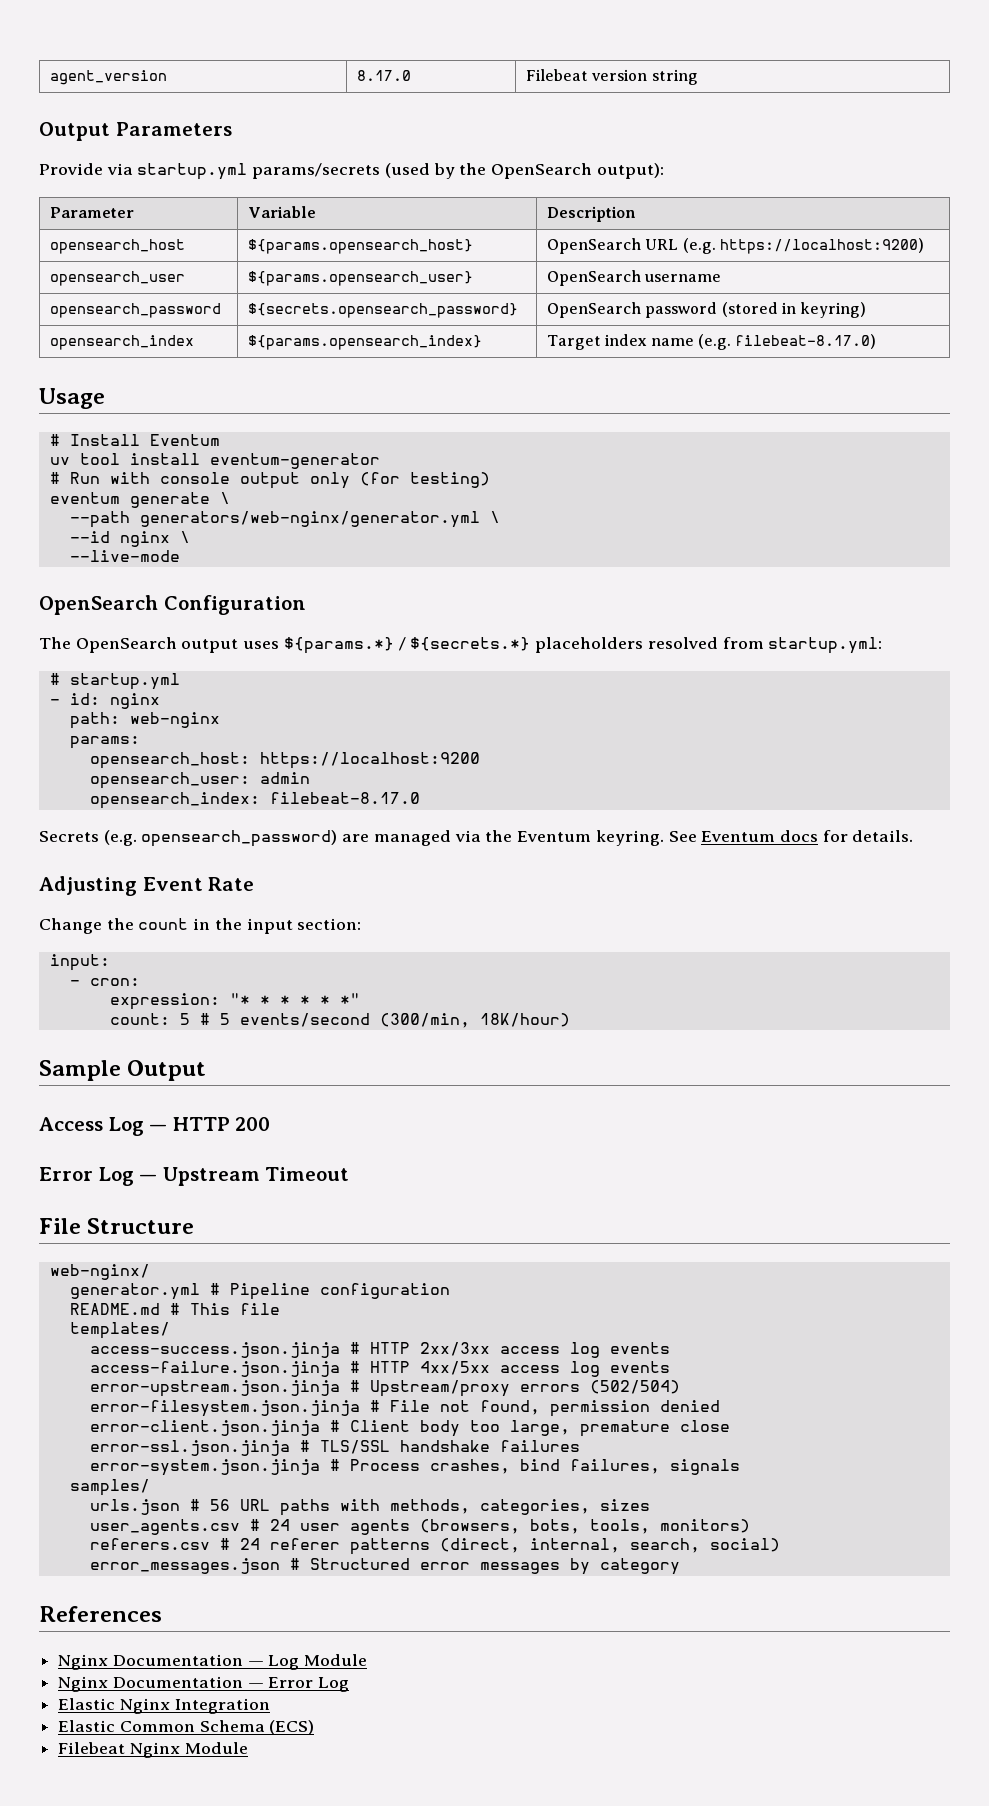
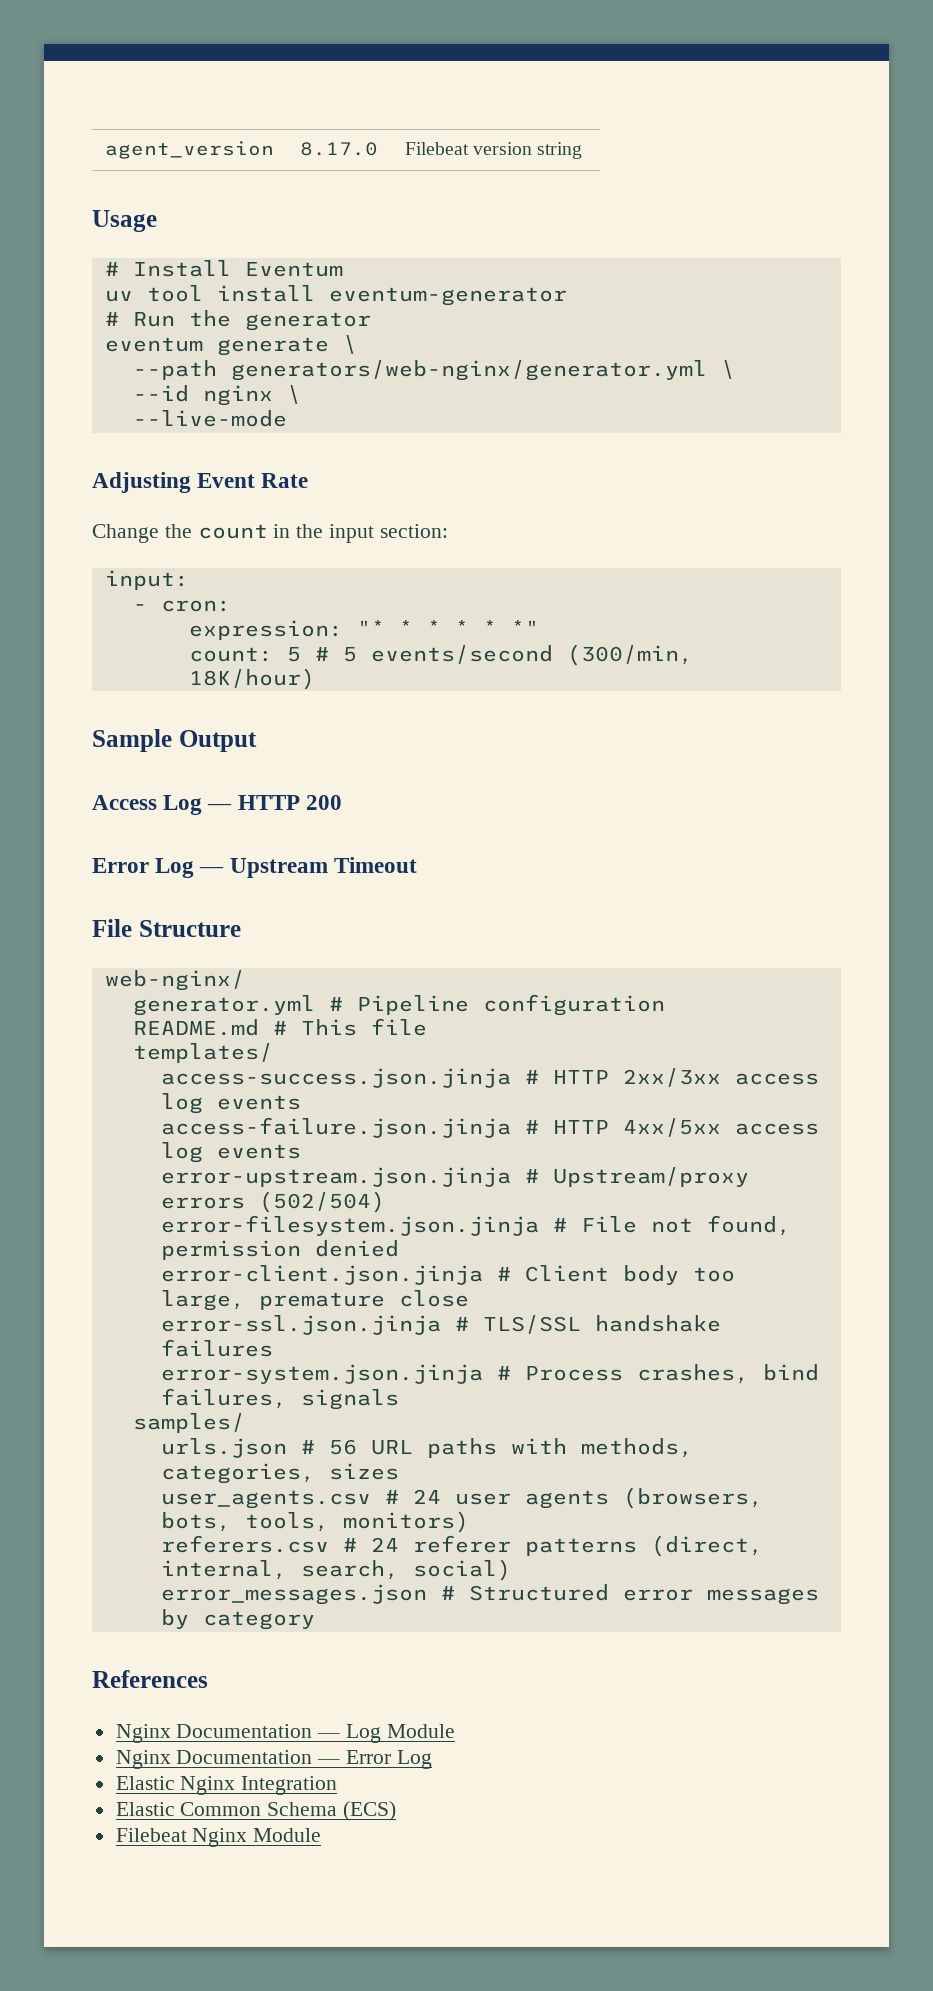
- Output Parameters
- Provide via startup.yml params/secrets (used by the OpenSearch output):
- Parameter | Variable | Description
- opensearch_host | ${params.opensearch_host} | OpenSearch URL (e.g. https://localhost:9200)
- opensearch_user | ${params.opensearch_user} | OpenSearch username
- opensearch_password | ${secrets.opensearch_password} | OpenSearch password (stored in keyring)
- opensearch_index | ${params.opensearch_index} | Target index name (e.g. filebeat-8.17.0)
- # Run with console output only (for testing)
+ # Run the generator
- OpenSearch Configuration
- The OpenSearch output uses ${params.*} / ${secrets.*} placeholders resolved from startup.yml:
- # startup.yml
- - id: nginx
- path: web-nginx
- params:
- opensearch_host: https://localhost:9200
- opensearch_user: admin
- opensearch_index: filebeat-8.17.0
- Secrets (e.g. opensearch_password) are managed via the Eventum keyring. See Eventum docs for details.

